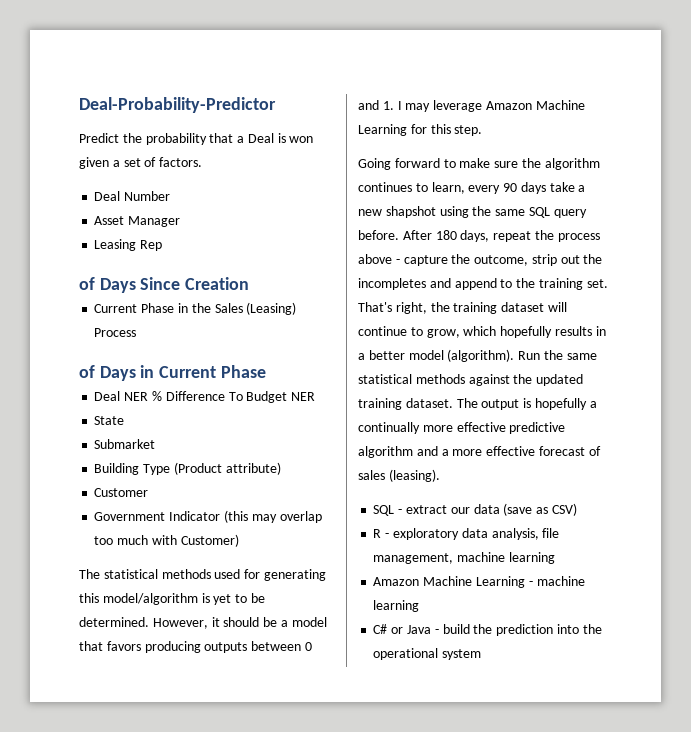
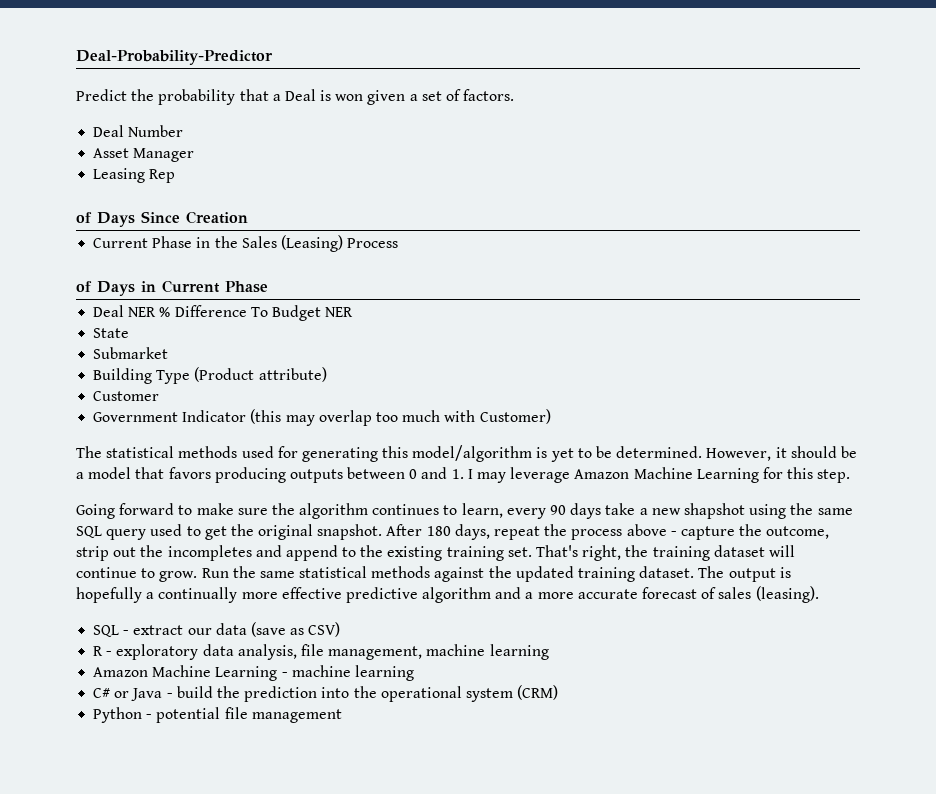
- Going forward to make sure the algorithm continues to learn, every 90 days take a new shapshot using the same SQL query before.
+ Going forward to make sure the algorithm continues to learn, every 90 days take a new shapshot using the same SQL query used to get the original snapshot.
- After 180 days, repeat the process above - capture the outcome, strip out the incompletes and append to the training set.
+ After 180 days, repeat the process above - capture the outcome, strip out the incompletes and append to the existing training set.
- That's right, the training dataset will continue to grow, which hopefully results in a better model (algorithm).
+ That's right, the training dataset will continue to grow.
- The output is hopefully a continually more effective predictive algorithm and a more effective forecast of sales (leasing).
+ The output is hopefully a continually more effective predictive algorithm and a more accurate forecast of sales (leasing).
- C# or Java - build the prediction into the operational system
+ C# or Java - build the prediction into the operational system (CRM)
+ Python - potential file management

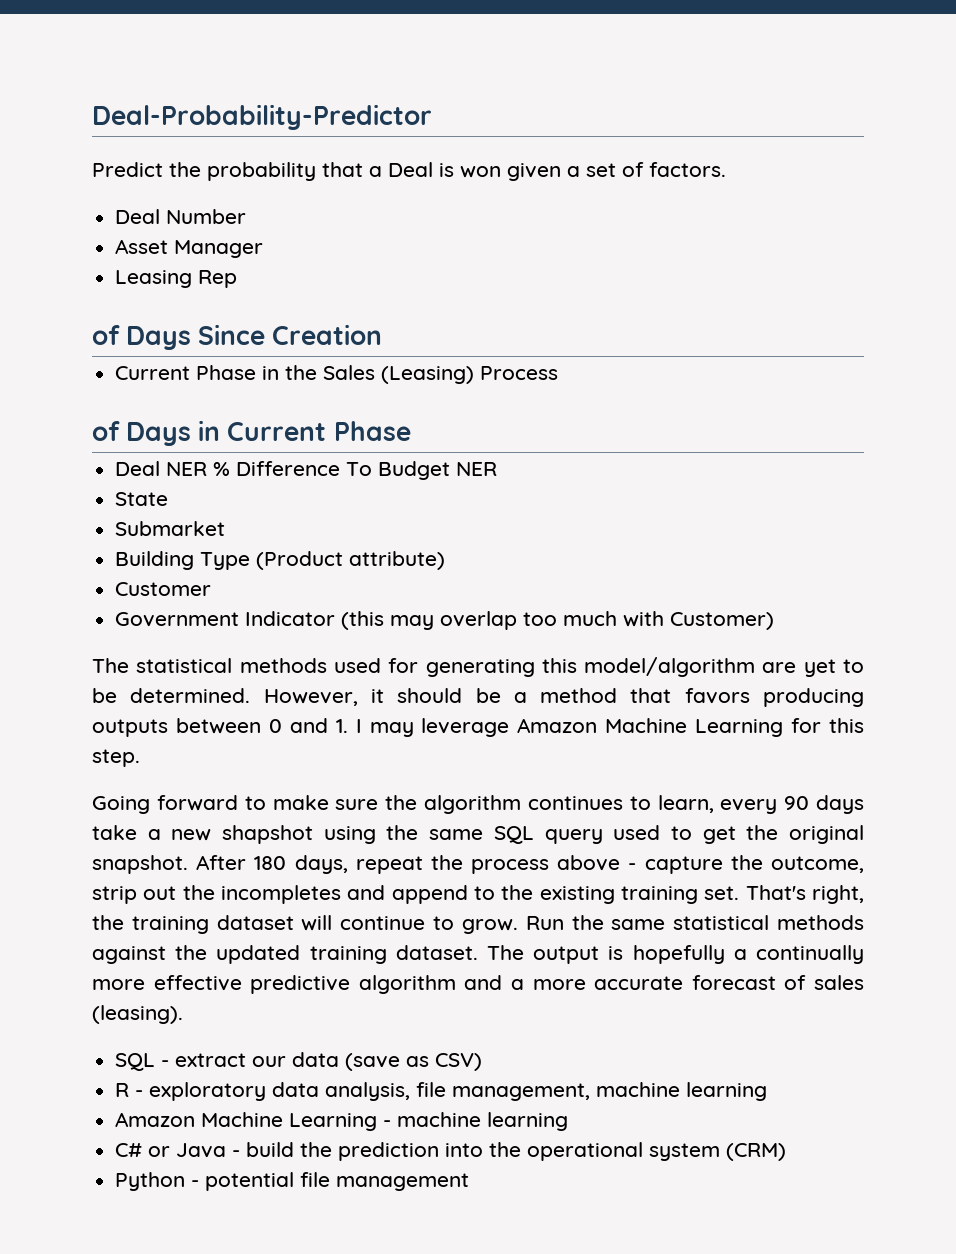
- The statistical methods used for generating this model/algorithm is yet to be determined.
+ The statistical methods used for generating this model/algorithm are yet to be determined.
- However, it should be a model that favors producing outputs between 0 and 1. I may leverage Amazon Machine Learning for this step.
+ However, it should be a method that favors producing outputs between 0 and 1. I may leverage Amazon Machine Learning for this step.

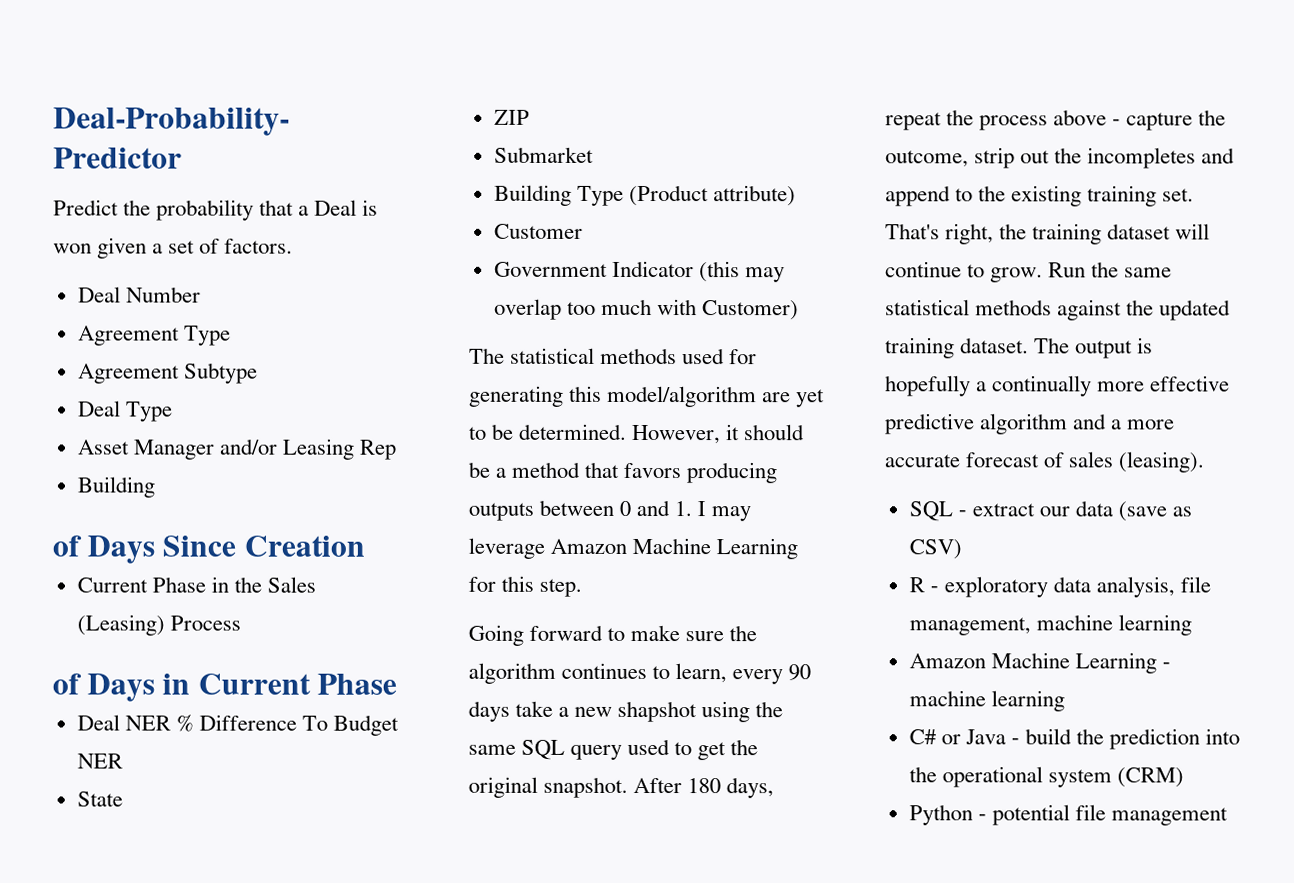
+ Agreement Type
+ Agreement Subtype
+ Deal Type
- Asset Manager
- Leasing Rep
+ Asset Manager and/or Leasing Rep
+ Building
+ ZIP

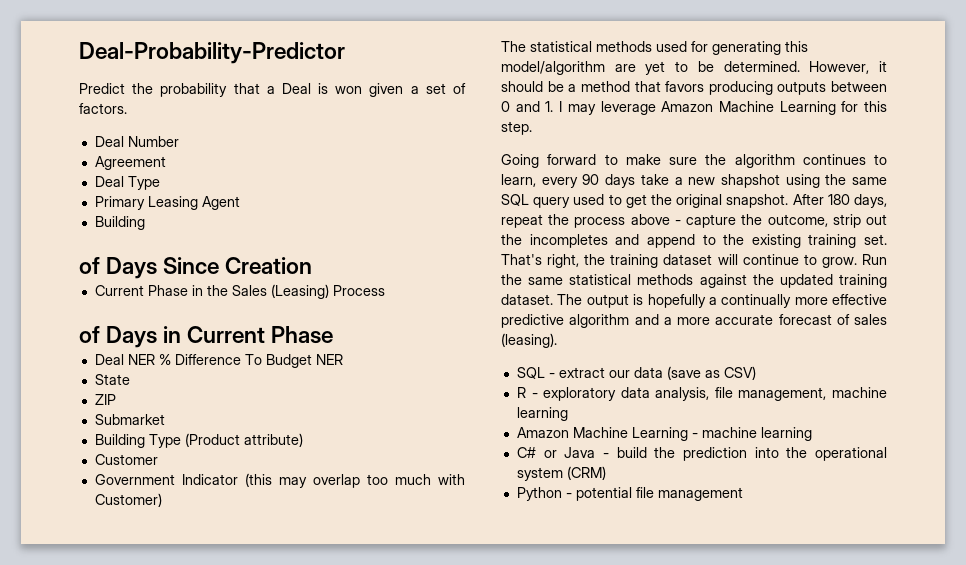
- Agreement Type
- Agreement Subtype
+ Agreement
- Asset Manager and/or Leasing Rep
+ Primary Leasing Agent

